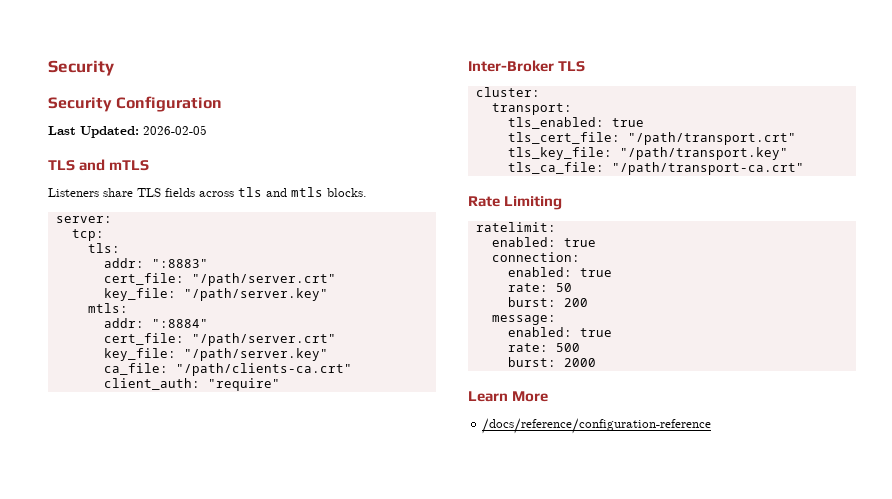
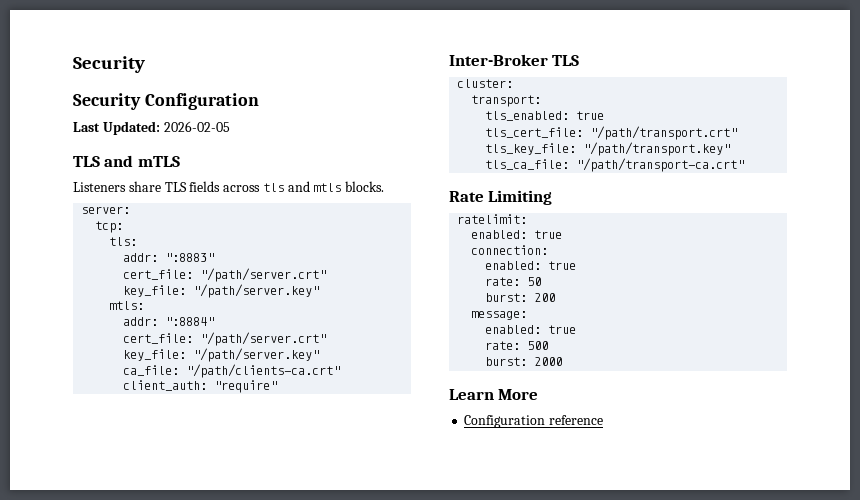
- /docs/reference/configuration-reference
+ Configuration reference

